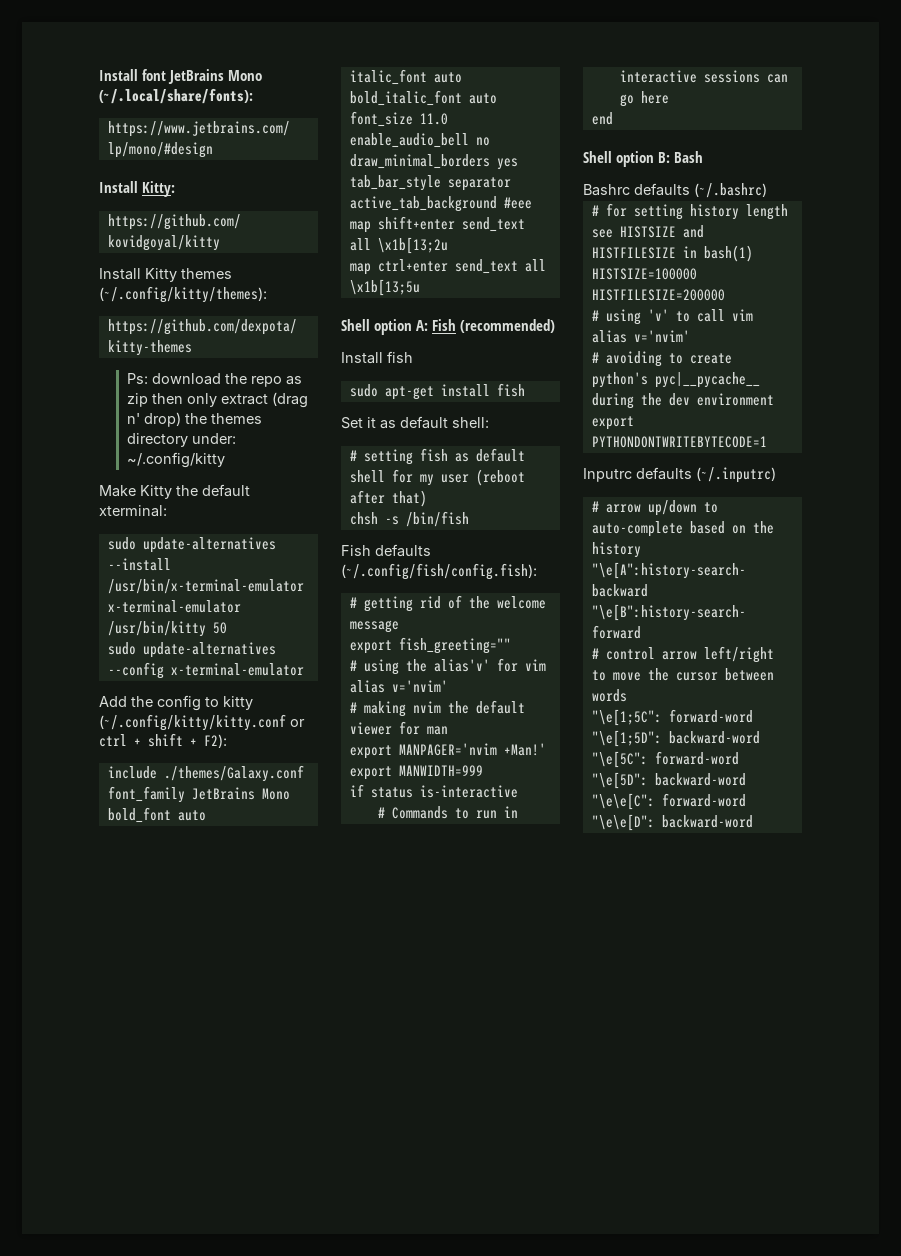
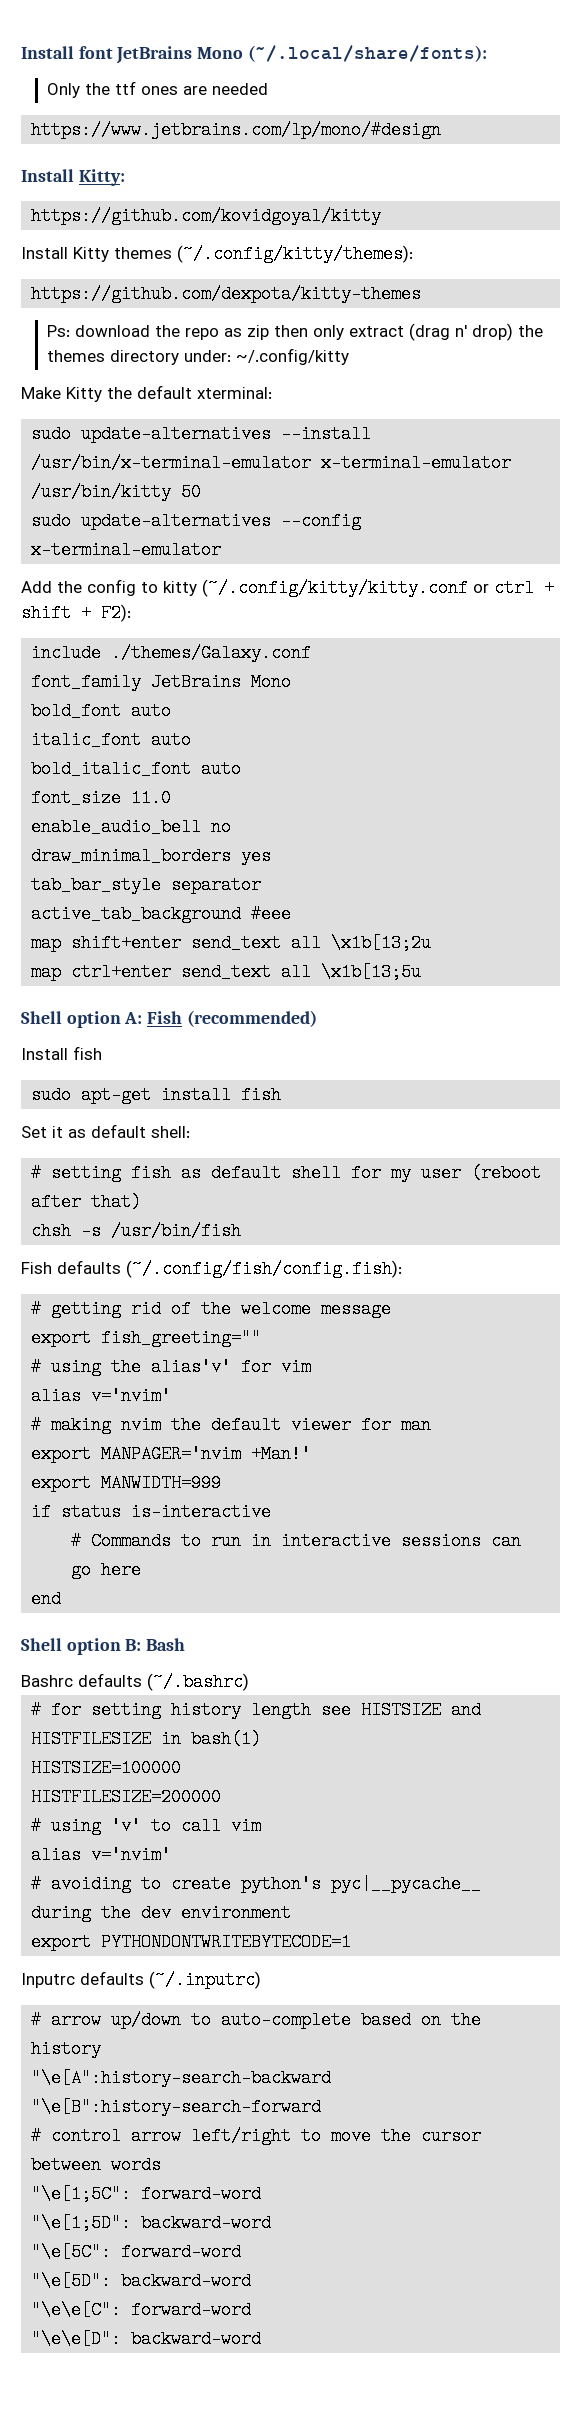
+ Only the ttf ones are needed
- chsh -s /bin/fish
+ chsh -s /usr/bin/fish

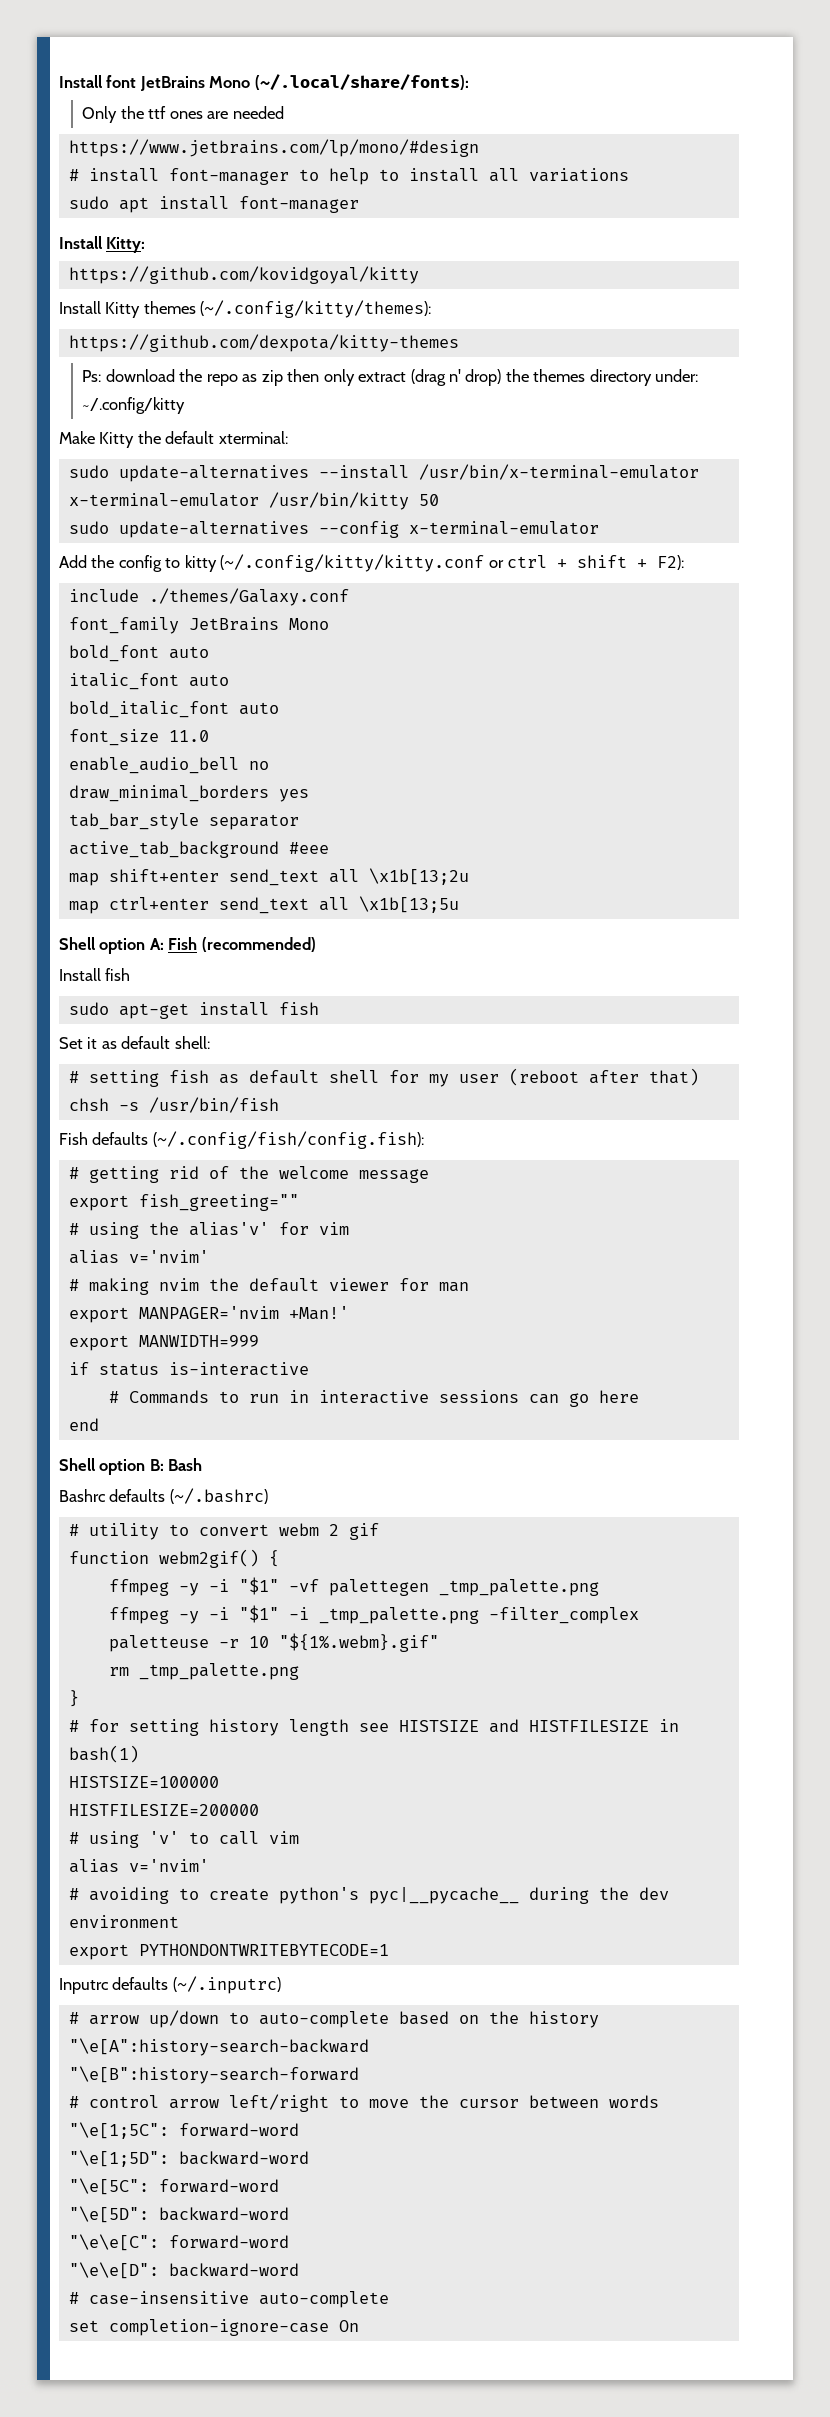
+ # install font-manager to help to install all variations
+ sudo apt install font-manager
+ # utility to convert webm 2 gif
+ function webm2gif() {
+ ffmpeg -y -i "$1" -vf palettegen _tmp_palette.png
+ ffmpeg -y -i "$1" -i _tmp_palette.png -filter_complex paletteuse -r 10 "${1%.webm}.gif"
+ rm _tmp_palette.png
+ }
+ # case-insensitive auto-complete
+ set completion-ignore-case On

